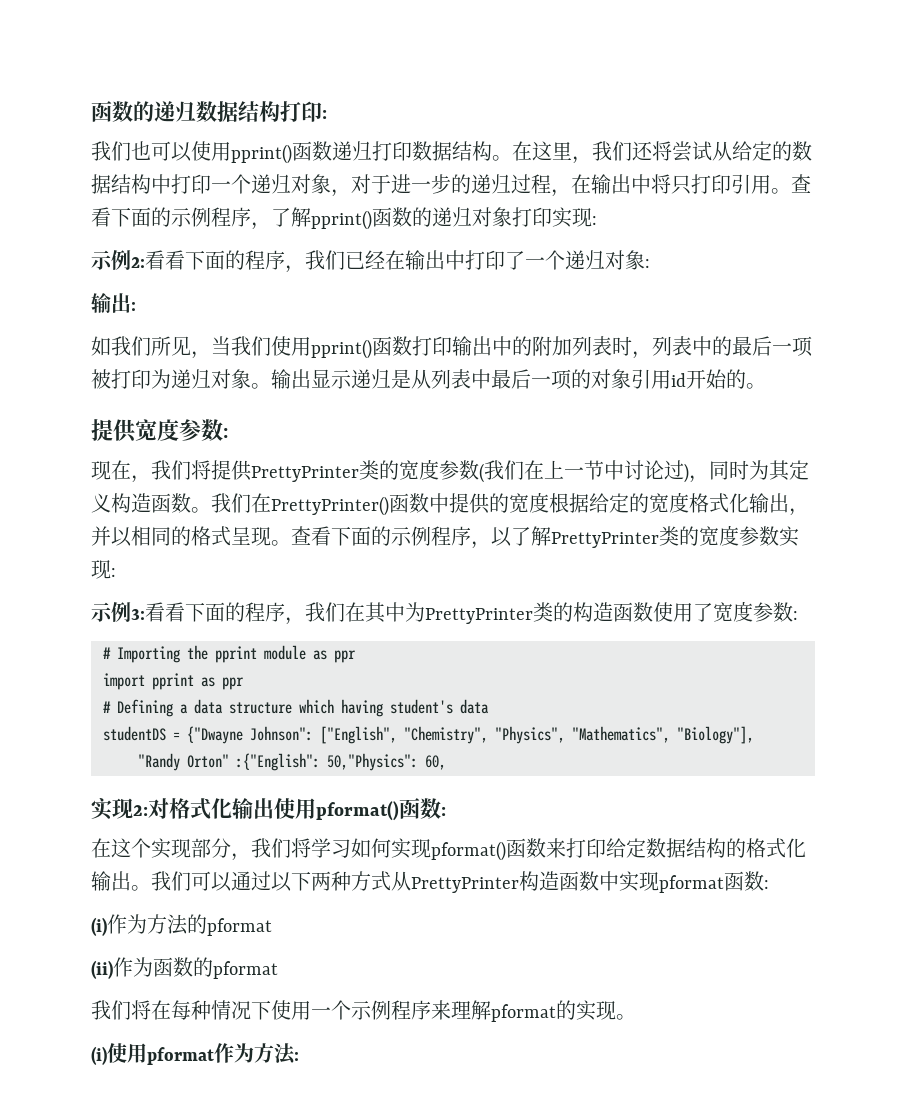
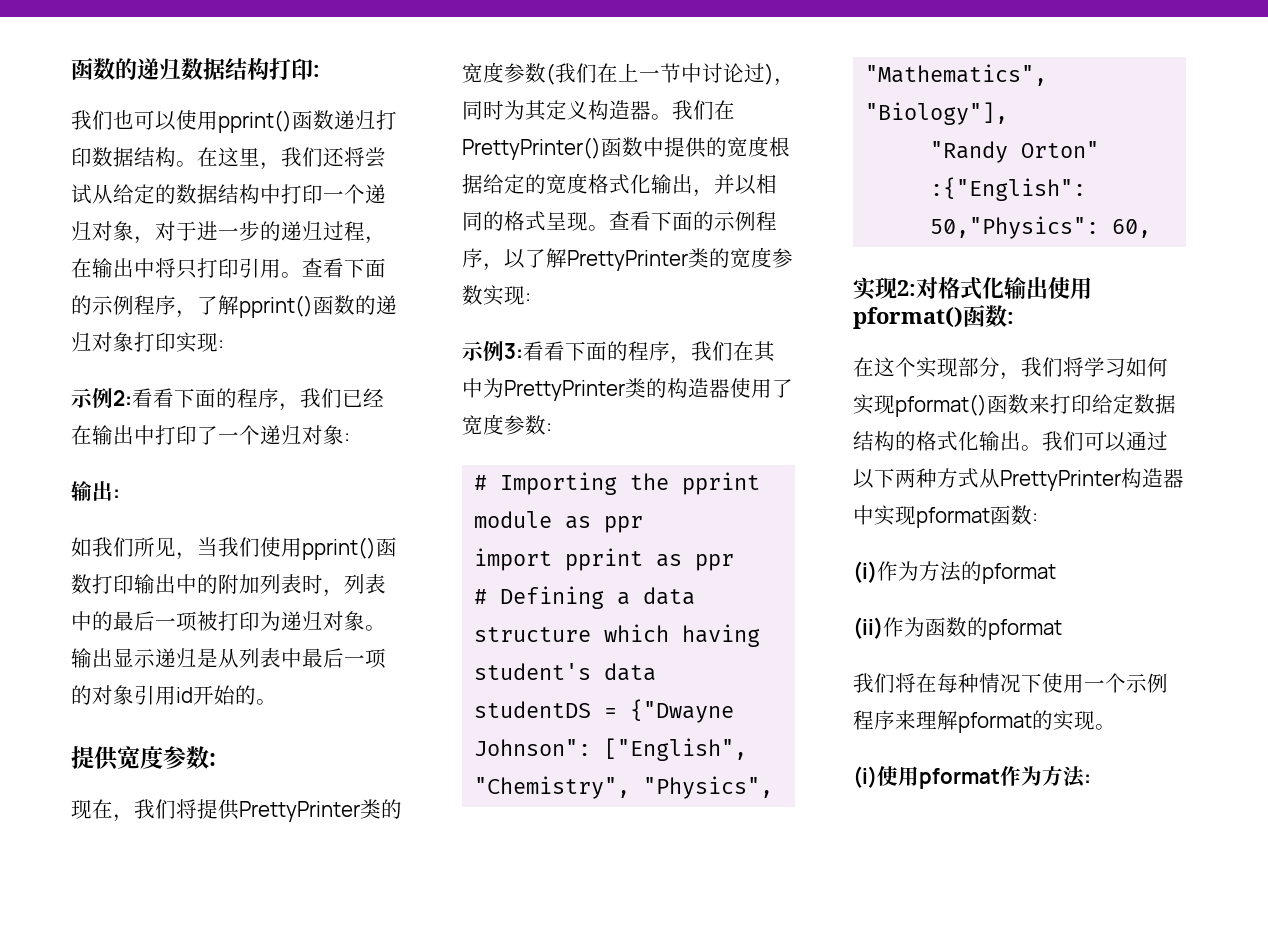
- 现在，我们将提供PrettyPrinter类的宽度参数(我们在上一节中讨论过)，同时为其定义构造函数。
+ 现在，我们将提供PrettyPrinter类的宽度参数(我们在上一节中讨论过)，同时为其定义构造器。
- 示例3:看看下面的程序，我们在其中为PrettyPrinter类的构造函数使用了宽度参数:
+ 示例3:看看下面的程序，我们在其中为PrettyPrinter类的构造器使用了宽度参数:
- 我们可以通过以下两种方式从PrettyPrinter构造函数中实现pformat函数:
+ 我们可以通过以下两种方式从PrettyPrinter构造器中实现pformat函数:

